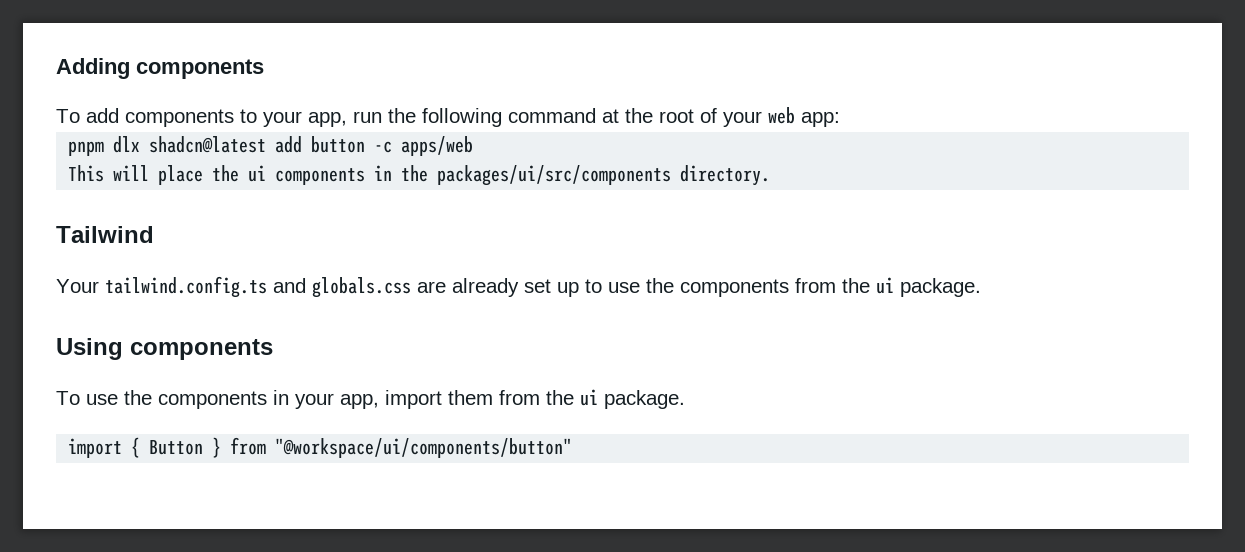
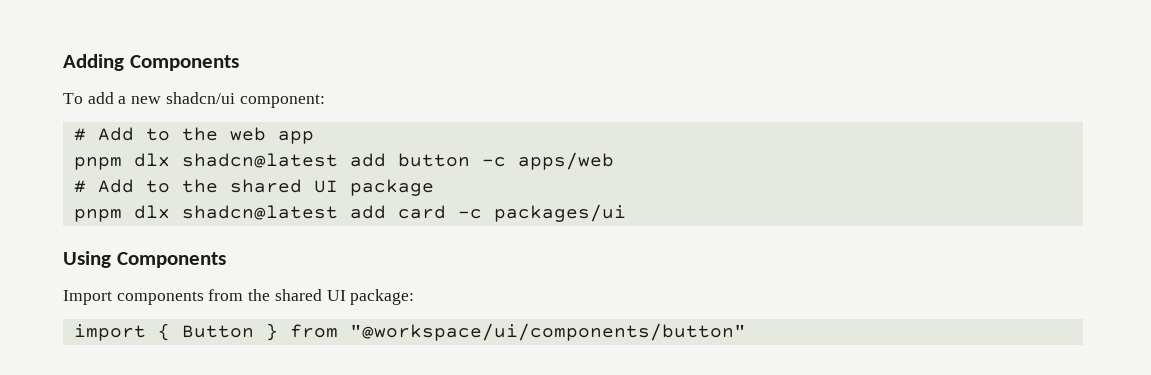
- Adding components
+ Adding Components
- To add components to your app, run the following command at the root of your web app:
+ To add a new shadcn/ui component:
+ # Add to the web app
- This will place the ui components in the packages/ui/src/components directory.
- Tailwind
- Your tailwind.config.ts and globals.css are already set up to use the components from the ui package.
- Using components
- To use the components in your app, import them from the ui package.
+ # Add to the shared UI package
+ pnpm dlx shadcn@latest add card -c packages/ui
+ Using Components
+ Import components from the shared UI package:

